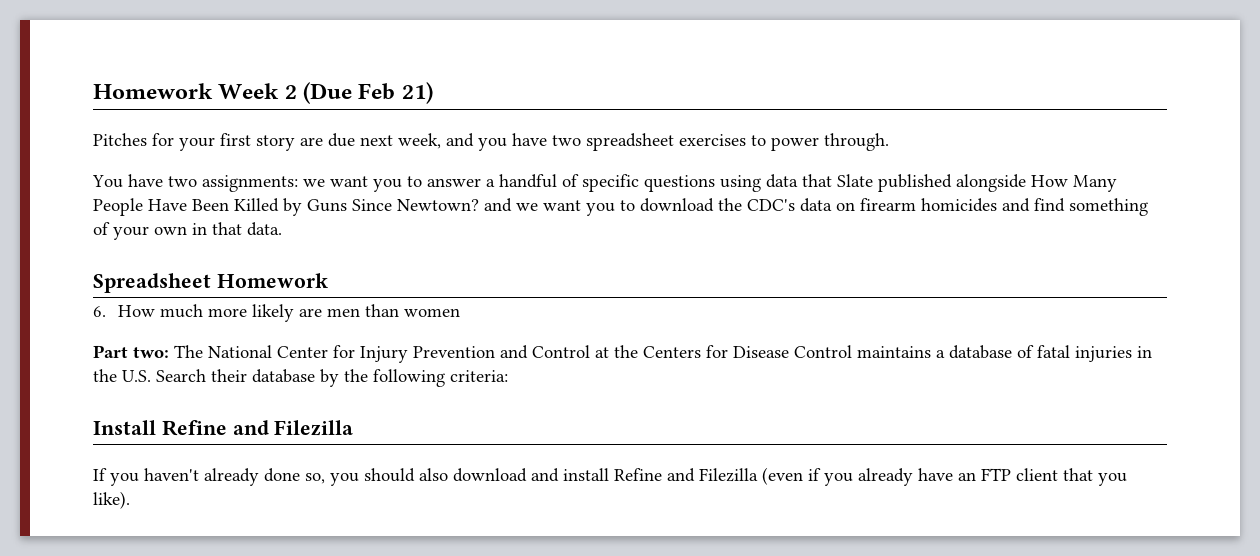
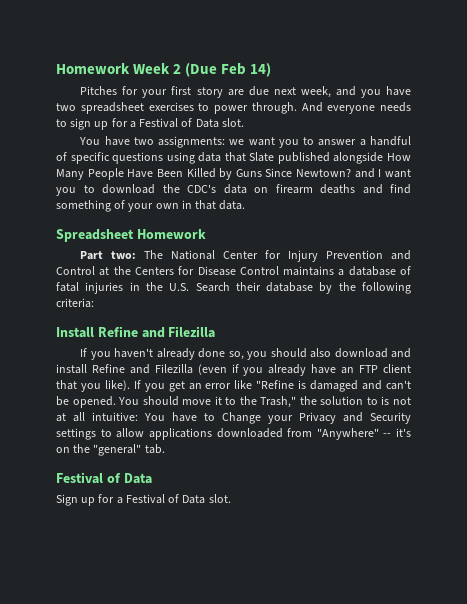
- Homework Week 2 (Due Feb 21)
+ Homework Week 2 (Due Feb 14)
+ And everyone needs to sign up for a Festival of Data slot.
- You have two assignments: we want you to answer a handful of specific questions using data that Slate published alongside How Many People Have Been Killed by Guns Since Newtown? and we want you to download the CDC's data on firearm homicides and find something of your own in that data.
+ You have two assignments: we want you to answer a handful of specific questions using data that Slate published alongside How Many People Have Been Killed by Guns Since Newtown? and I want you to download the CDC's data on firearm deaths and find something of your own in that data.
- 6. How much more likely are men than women
+ If you get an error like "Refine is damaged and can't be opened. You should move it to the Trash," the solution to is not at all intuitive: You have to Change your Privacy and Security settings to allow applications downloaded from "Anywhere" -- it's on the "general" tab.
+ Festival of Data
+ Sign up for a Festival of Data slot.

